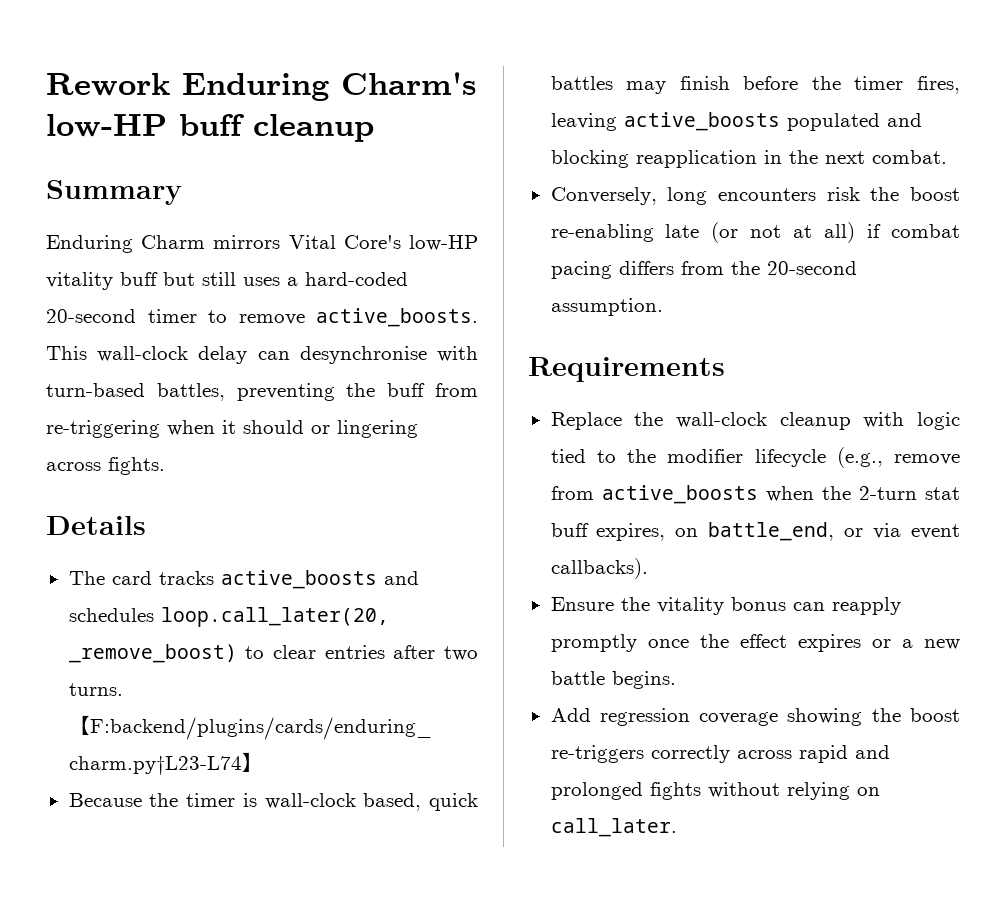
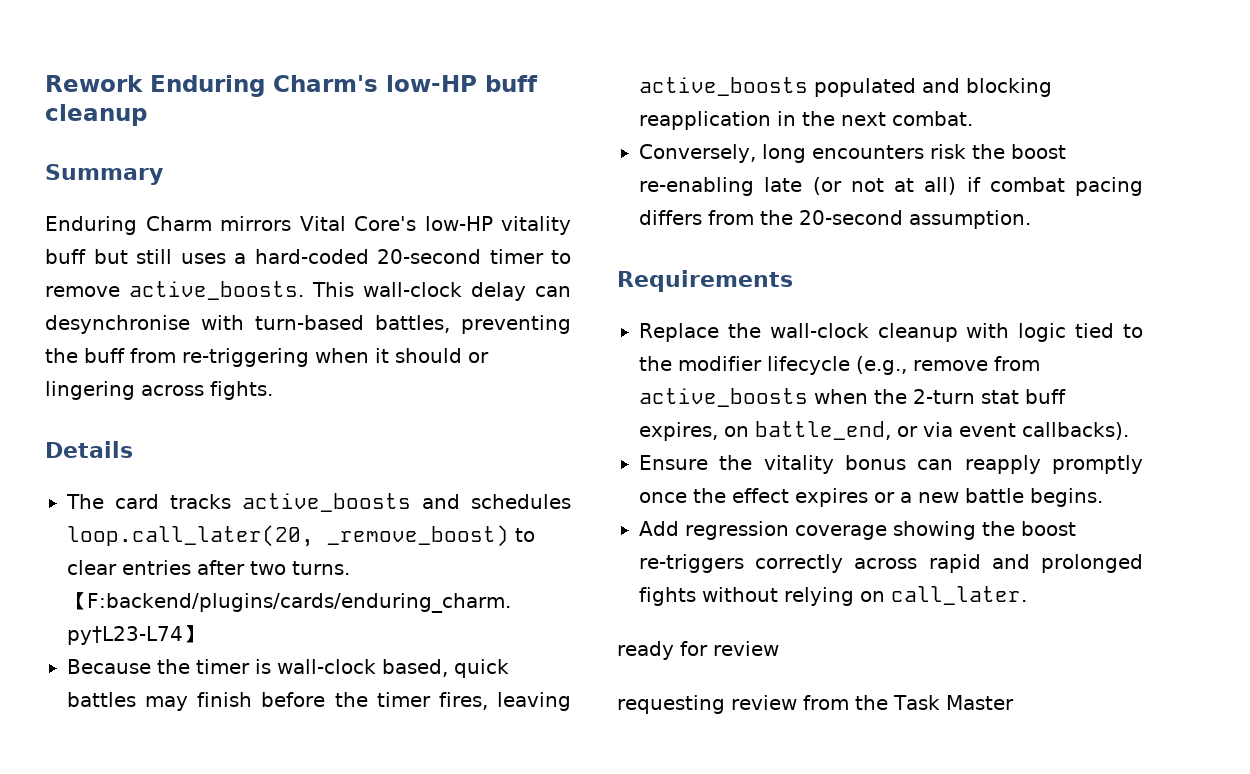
+ ready for review
+ requesting review from the Task Master

